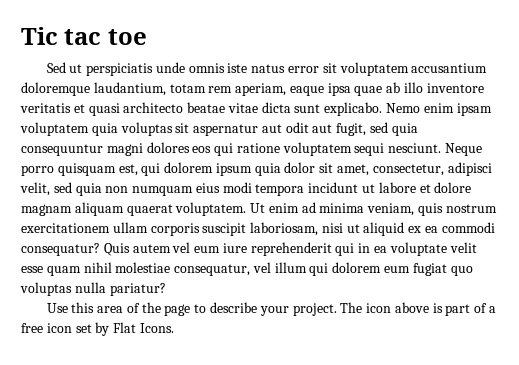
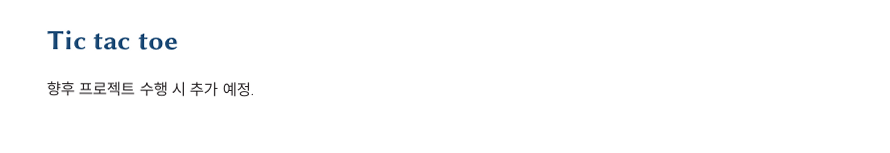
- Sed ut perspiciatis unde omnis iste natus error sit voluptatem accusantium doloremque laudantium, totam rem aperiam, eaque ipsa quae ab illo inventore veritatis et quasi architecto beatae vitae dicta sunt explicabo. Nemo enim ipsam voluptatem quia voluptas sit aspernatur aut odit aut fugit, sed quia consequuntur magni dolores eos qui ratione voluptatem sequi nesciunt. Neque porro quisquam est, qui dolorem ipsum quia dolor sit amet, consectetur, adipisci velit, sed quia non numquam eius modi tempora incidunt ut labore et dolore magnam aliquam quaerat voluptatem. Ut enim ad minima veniam, quis nostrum exercitationem ullam corporis suscipit laboriosam, nisi ut aliquid ex ea commodi consequatur? Quis autem vel eum iure reprehenderit qui in ea voluptate velit esse quam nihil molestiae consequatur, vel illum qui dolorem eum fugiat quo voluptas nulla pariatur?
- Use this area of the page to describe your project. The icon above is part of a free icon set by Flat Icons.
+ 향후 프로젝트 수행 시 추가 예정.

